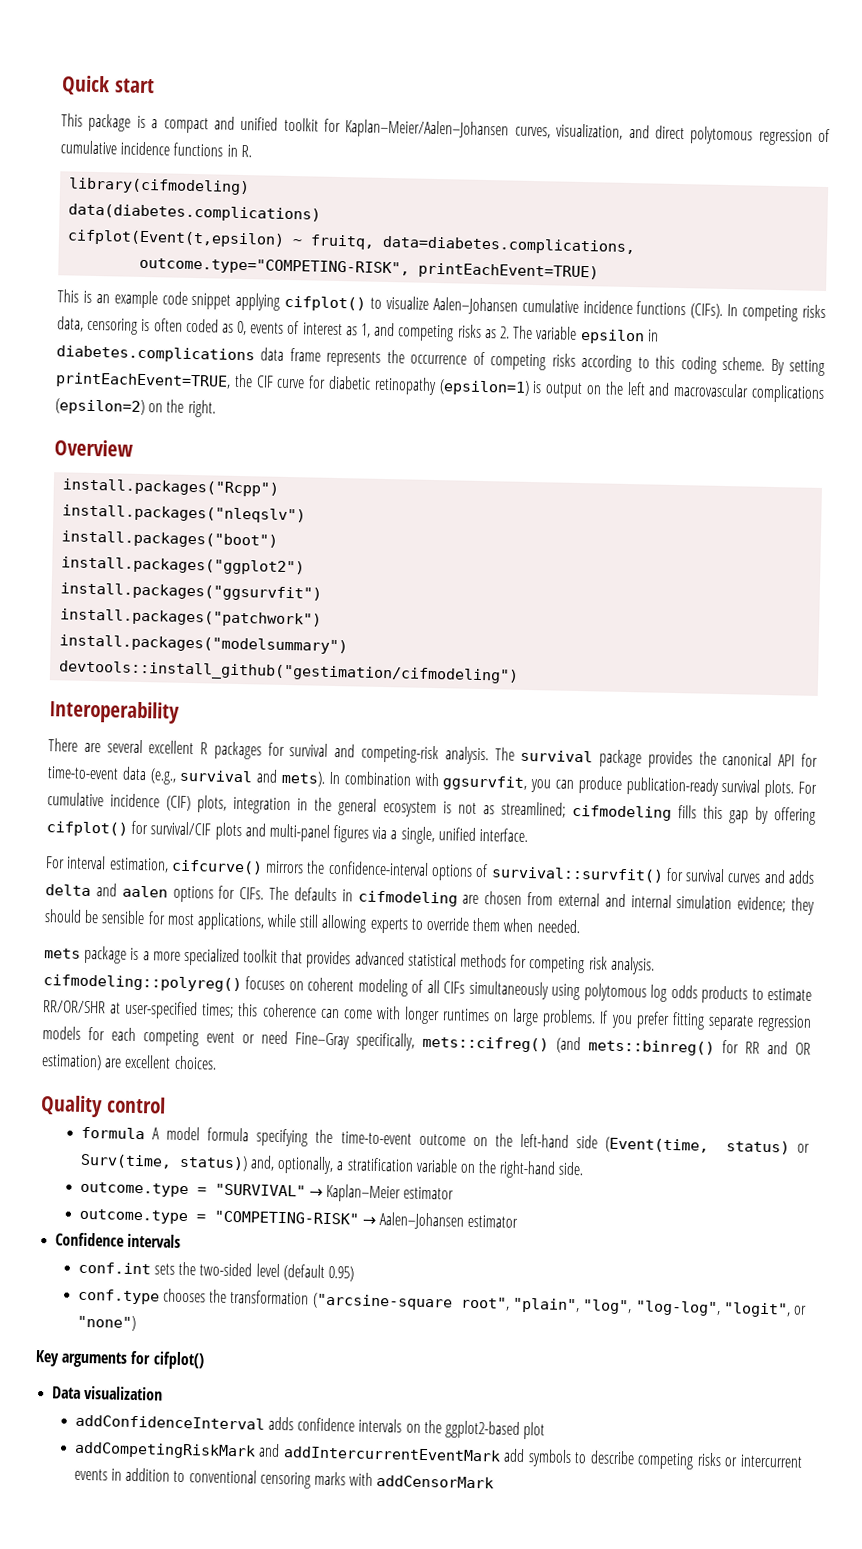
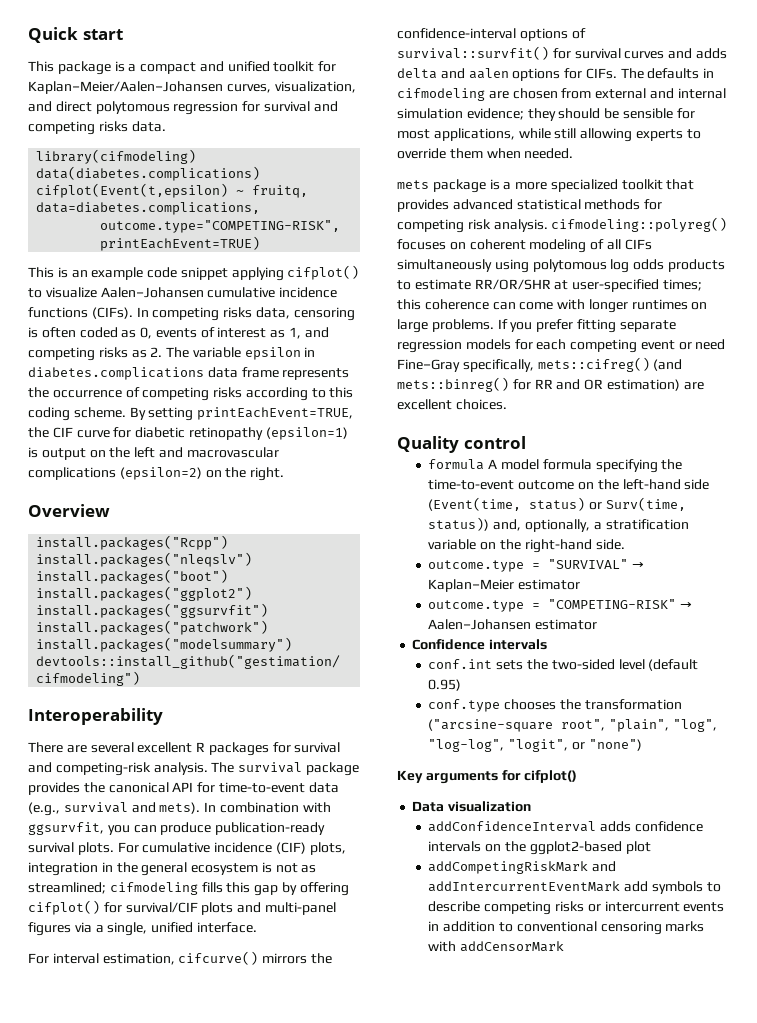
- This package is a compact and unified toolkit for Kaplan–Meier/Aalen–Johansen curves, visualization, and direct polytomous regression of cumulative incidence functions in R.
+ This package is a compact and unified toolkit for Kaplan–Meier/Aalen–Johansen curves, visualization, and direct polytomous regression for survival and competing risks data.

